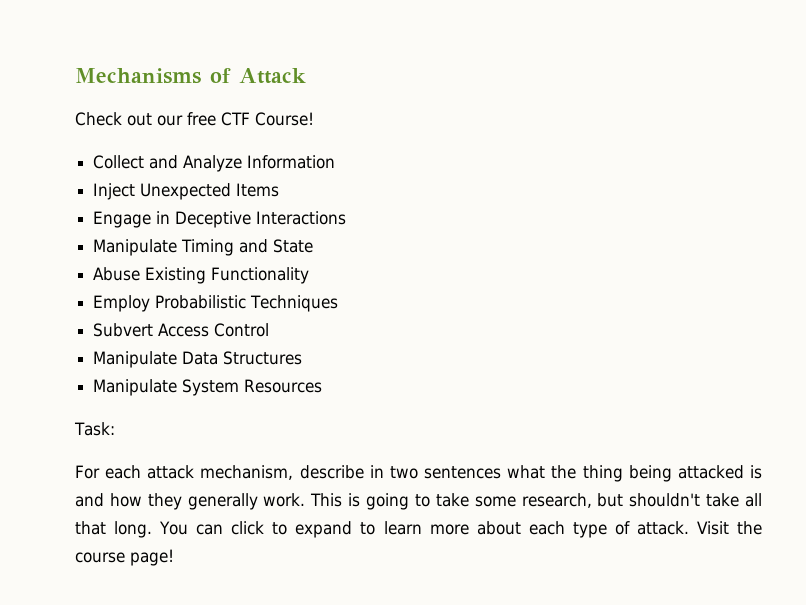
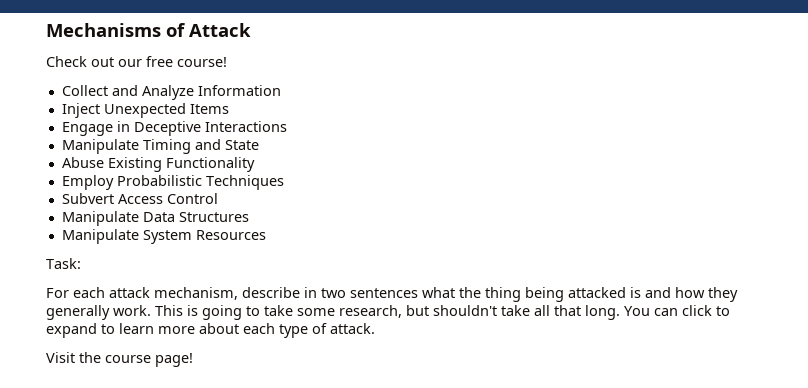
- Check out our free CTF Course!
+ Check out our free course!
- You can click to expand to learn more about each type of attack. Visit the course page!
+ You can click to expand to learn more about each type of attack.
+ Visit the course page!

